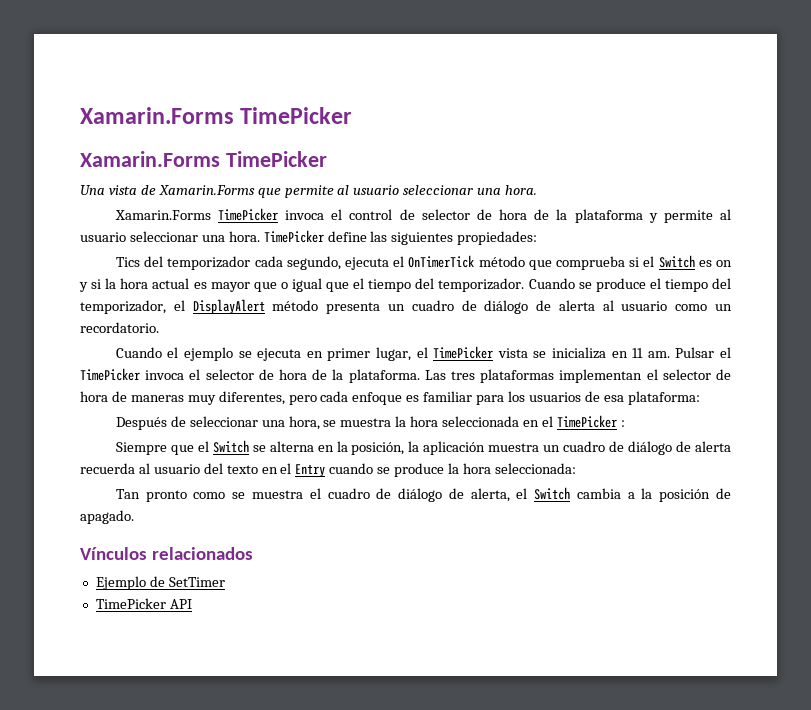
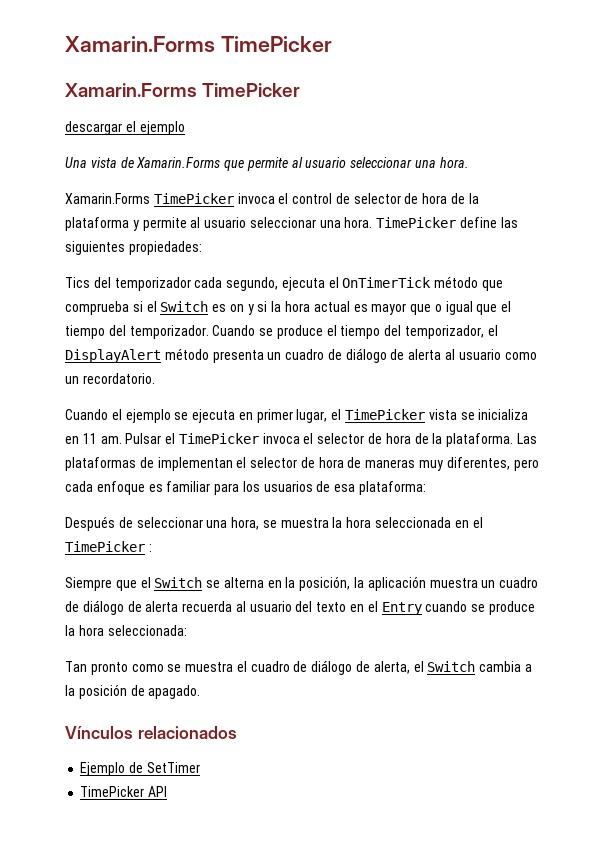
+ descargar el ejemplo
- Las tres plataformas implementan el selector de hora de maneras muy diferentes, pero cada enfoque es familiar para los usuarios de esa plataforma:
+ Las plataformas de implementan el selector de hora de maneras muy diferentes, pero cada enfoque es familiar para los usuarios de esa plataforma:

